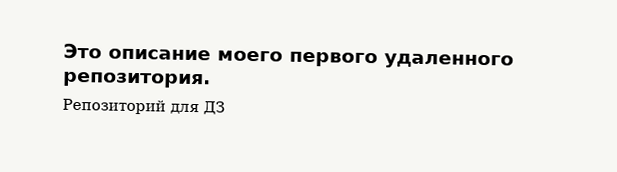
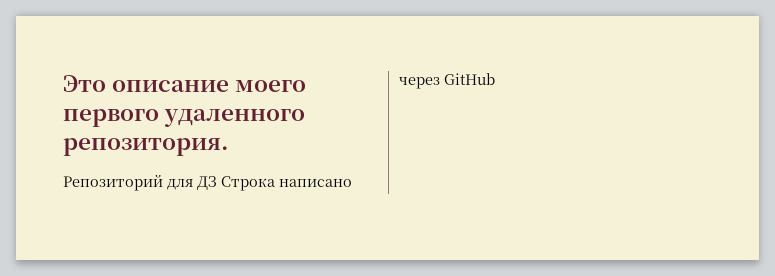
- Репозиторий для ДЗ
+ Репозиторий для ДЗ Строка написано через GitHub

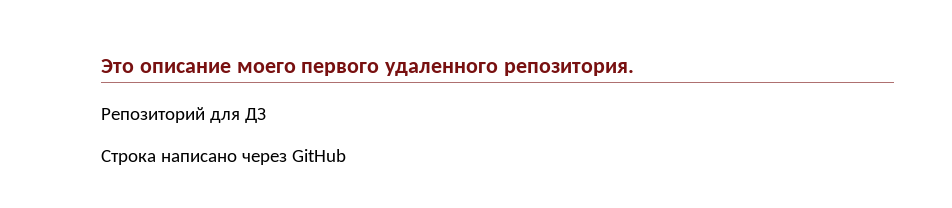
- Репозиторий для ДЗ Строка написано через GitHub
+ Репозиторий для ДЗ
+ Строка написано через GitHub

